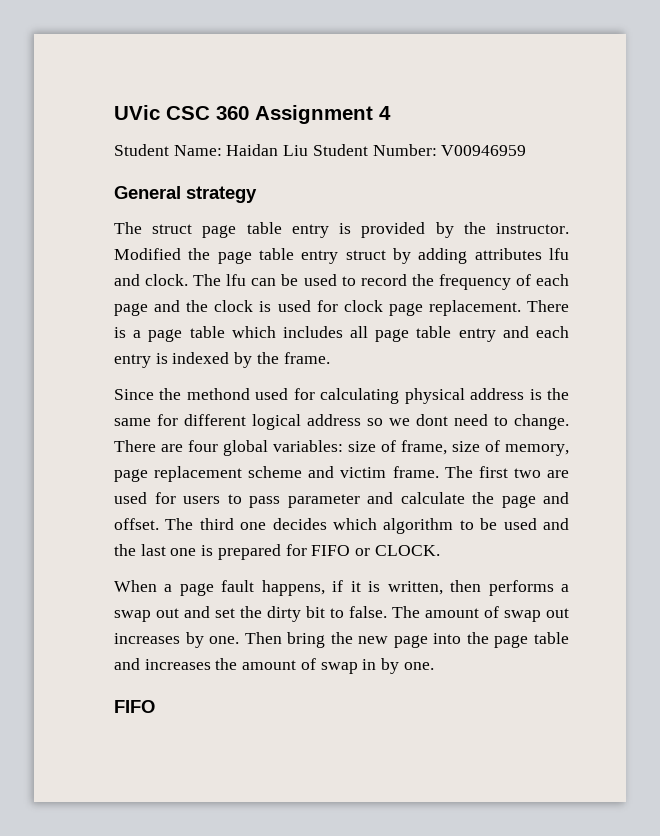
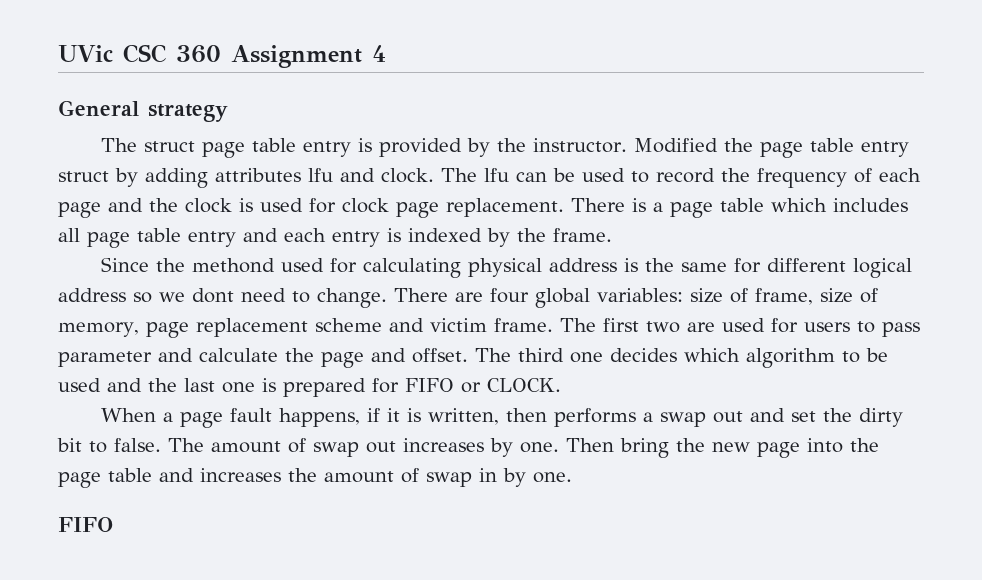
- Student Name: Haidan Liu Student Number: V00946959

